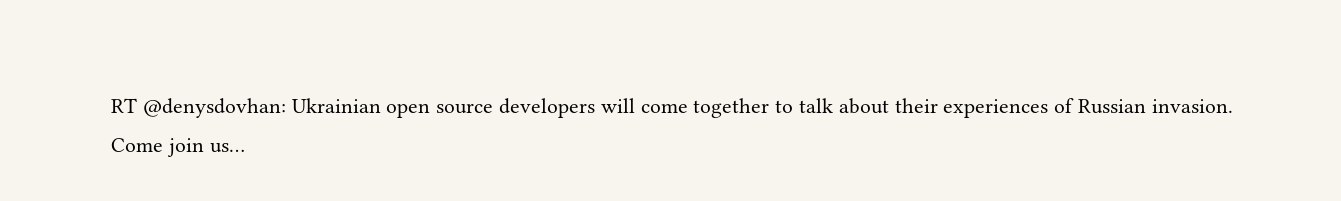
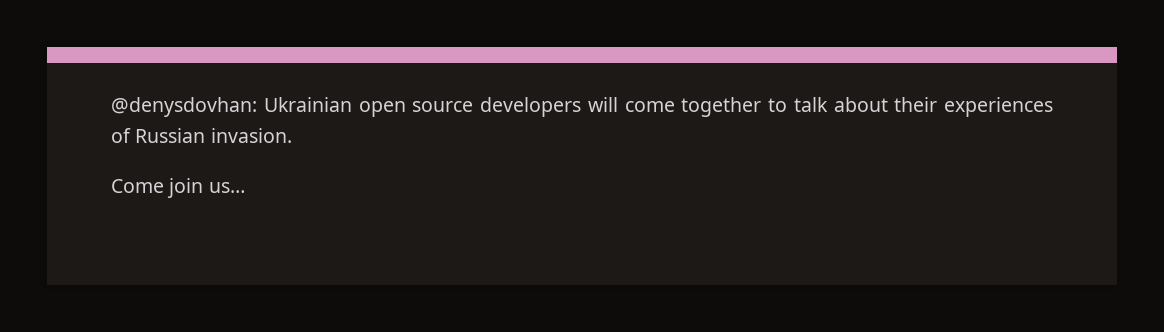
- RT @denysdovhan: Ukrainian open source developers will come together to talk about their experiences of Russian invasion.
+ @denysdovhan: Ukrainian open source developers will come together to talk about their experiences of Russian invasion.

